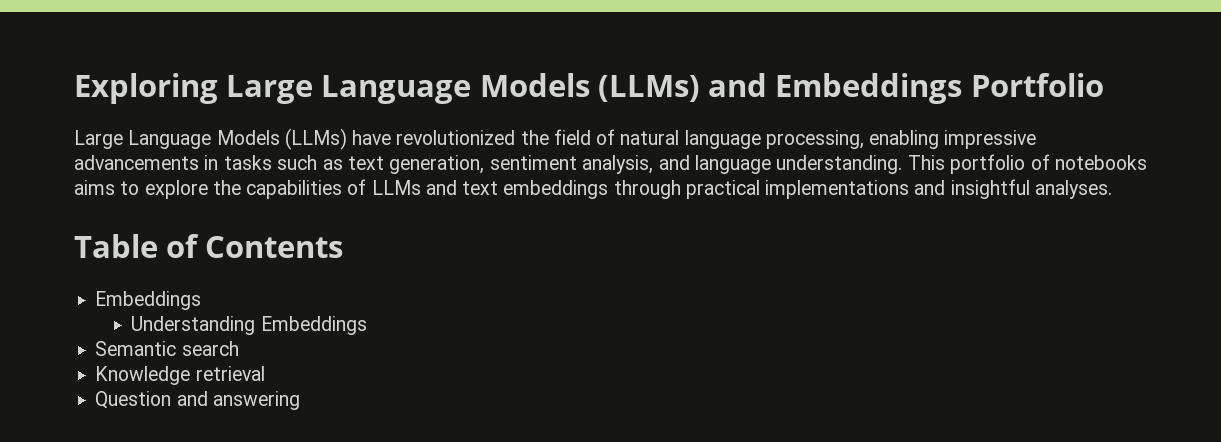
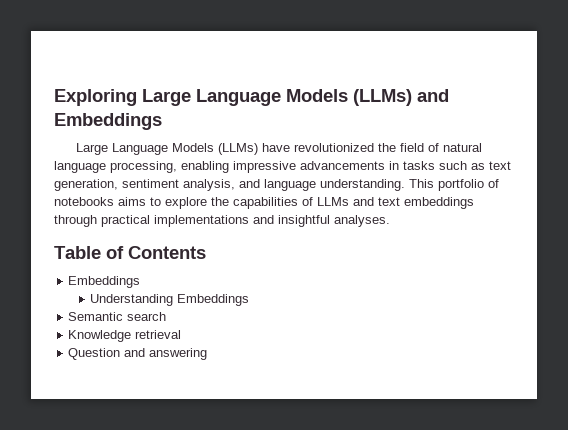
- Exploring Large Language Models (LLMs) and Embeddings Portfolio
+ Exploring Large Language Models (LLMs) and Embeddings

